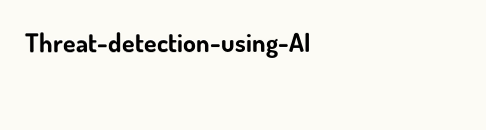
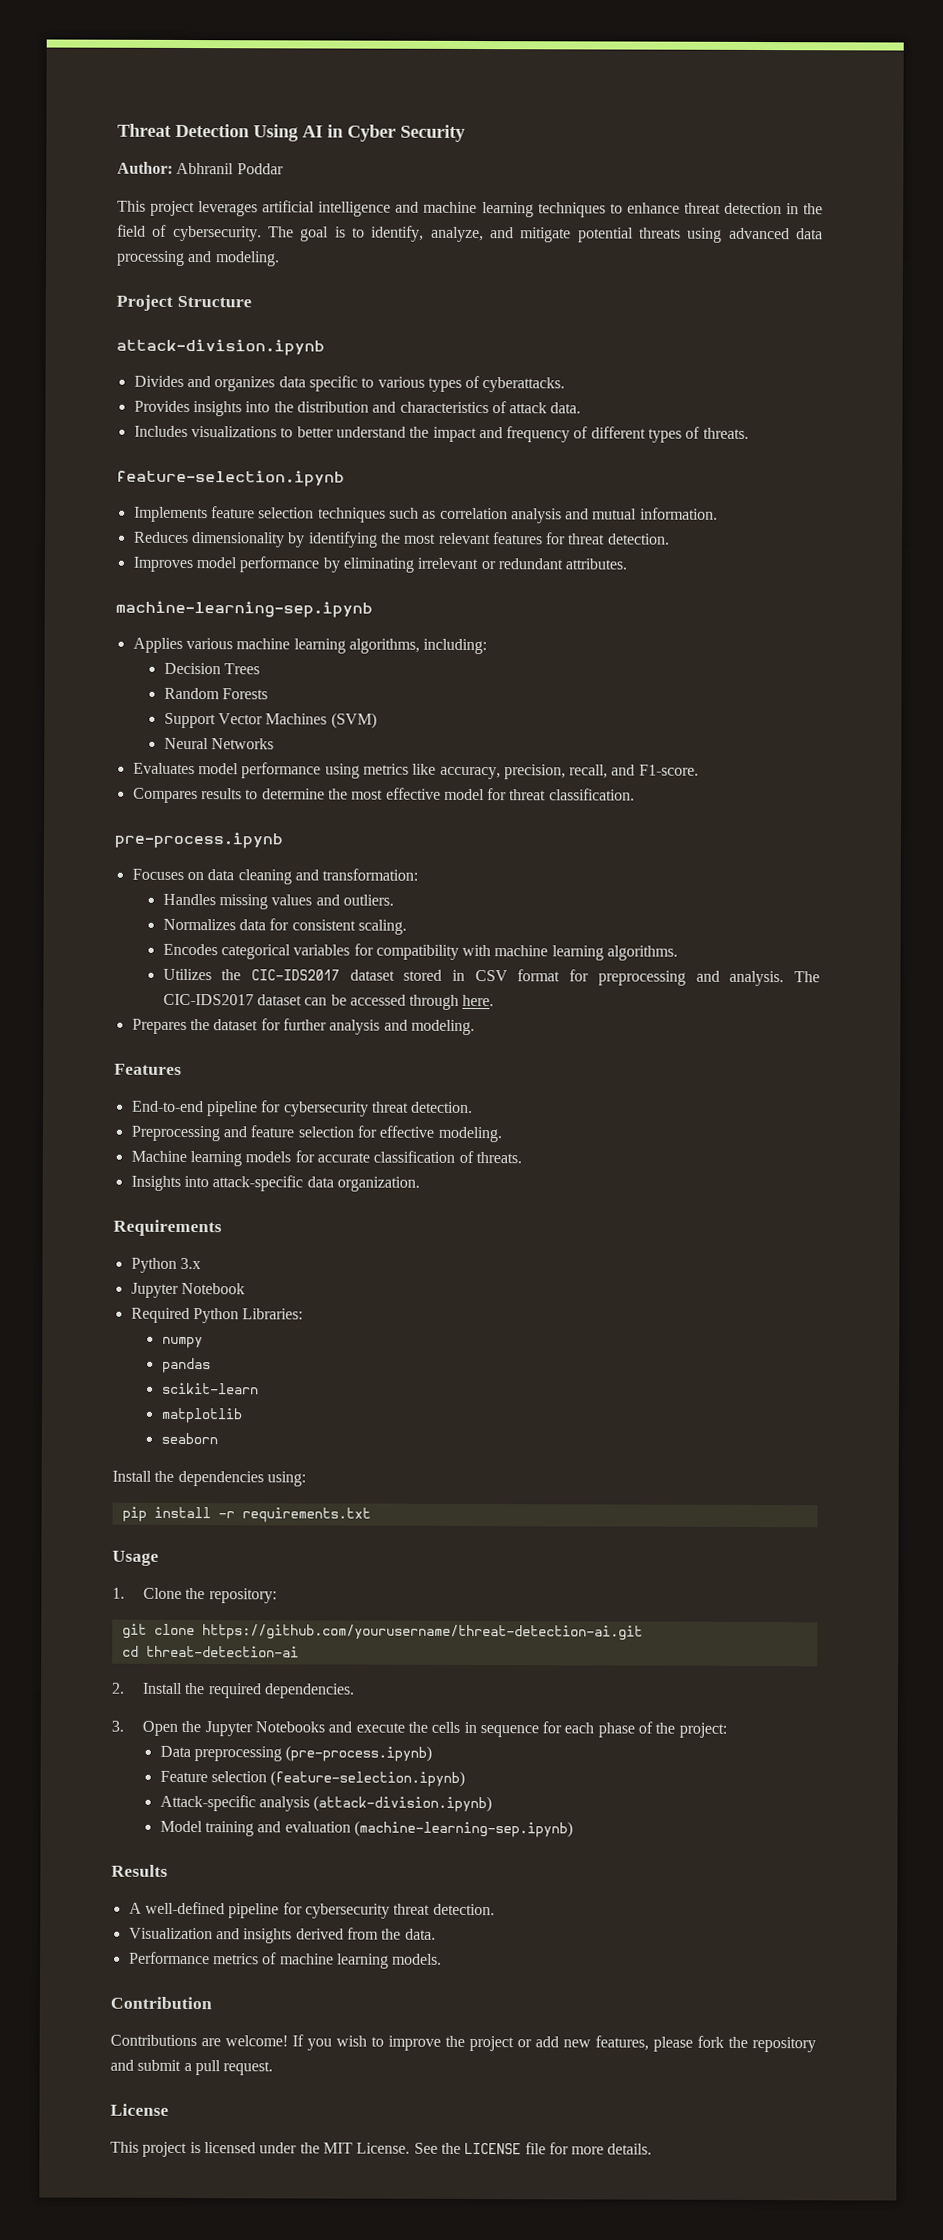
- Threat-detection-using-AI
+ Threat Detection Using AI in Cyber Security
+ Author: Abhranil Poddar
+ This project leverages artificial intelligence and machine learning techniques to enhance threat detection in the field of cybersecurity. The goal is to identify, analyze, and mitigate potential threats using advanced data processing and modeling.
+ Project Structure
+ attack-division.ipynb
+ Divides and organizes data specific to various types of cyberattacks.
+ Provides insights into the distribution and characteristics of attack data.
+ Includes visualizations to better understand the impact and frequency of different types of threats.
+ feature-selection.ipynb
+ Implements feature selection techniques such as correlation analysis and mutual information.
+ Reduces dimensionality by identifying the most relevant features for threat detection.
+ Improves model performance by eliminating irrelevant or redundant attributes.
+ machine-learning-sep.ipynb
+ Applies various machine learning algorithms, including:
+ Decision Trees
+ Random Forests
+ Support Vector Machines (SVM)
+ Neural Networks
+ Evaluates model performance using metrics like accuracy, precision, recall, and F1-score.
+ Compares results to determine the most effective model for threat classification.
+ pre-process.ipynb
+ Focuses on data cleaning and transformation:
+ Handles missing values and outliers.
+ Normalizes data for consistent scaling.
+ Encodes categorical variables for compatibility with machine learning algorithms.
+ Utilizes the CIC-IDS2017 dataset stored in CSV format for preprocessing and analysis. The CIC-IDS2017 dataset can be accessed through here.
+ Prepares the dataset for further analysis and modeling.
+ Features
+ End-to-end pipeline for cybersecurity threat detection.
+ Preprocessing and feature selection for effective modeling.
+ Machine learning models for accurate classification of threats.
+ Insights into attack-specific data organization.
+ Requirements
+ Python 3.x
+ Jupyter Notebook
+ Required Python Libraries:
+ numpy
+ pandas
+ scikit-learn
+ matplotlib
+ seaborn
+ Install the dependencies using:
+ pip install -r requirements.txt
+ Usage
+ 1. Clone the repository:
+ git clone https://github.com/yourusername/threat-detection-ai.git
+ cd threat-detection-ai
+ 2. Install the required dependencies.
+ 3. Open the Jupyter Notebooks and execute the cells in sequence for each phase of the project:
+ Data preprocessing (pre-process.ipynb)
+ Feature selection (feature-selection.ipynb)
+ Attack-specific analysis (attack-division.ipynb)
+ Model training and evaluation (machine-learning-sep.ipynb)
+ Results
+ A well-defined pipeline for cybersecurity threat detection.
+ Visualization and insights derived from the data.
+ Performance metrics of machine learning models.
+ Contribution
+ Contributions are welcome! If you wish to improve the project or add new features, please fork the repository and submit a pull request.
+ License
+ This project is licensed under the MIT License. See the LICENSE file for more details.

